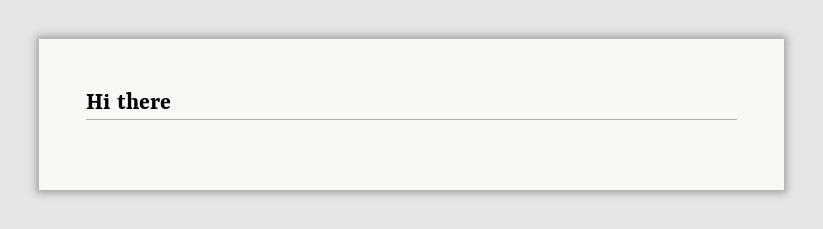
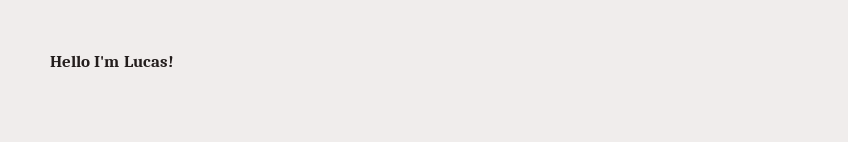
- Hi there
+ Hello I'm Lucas!

